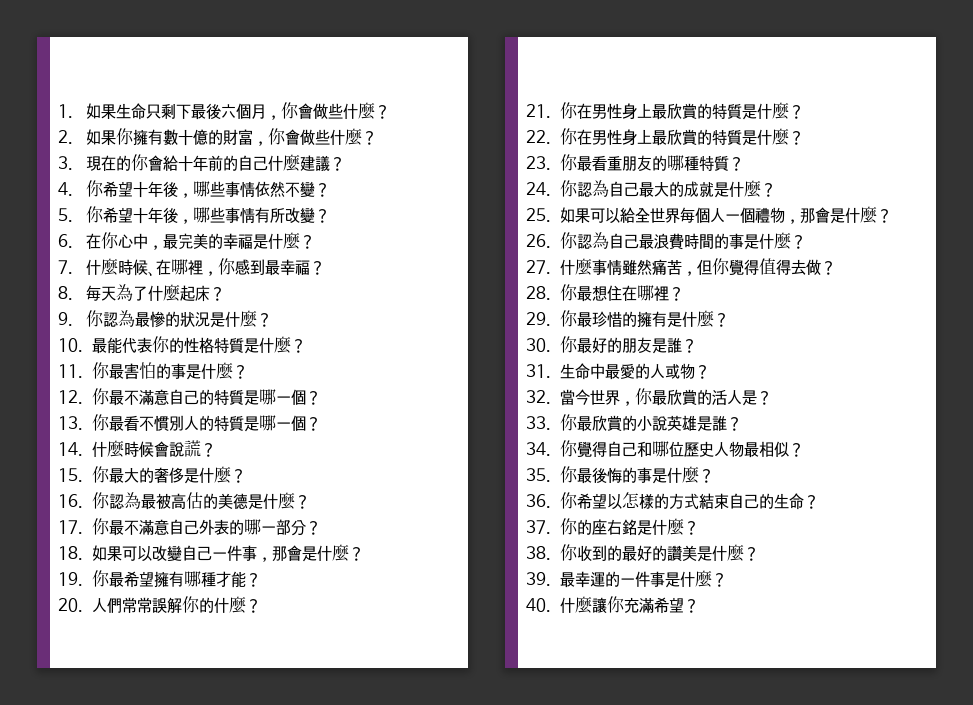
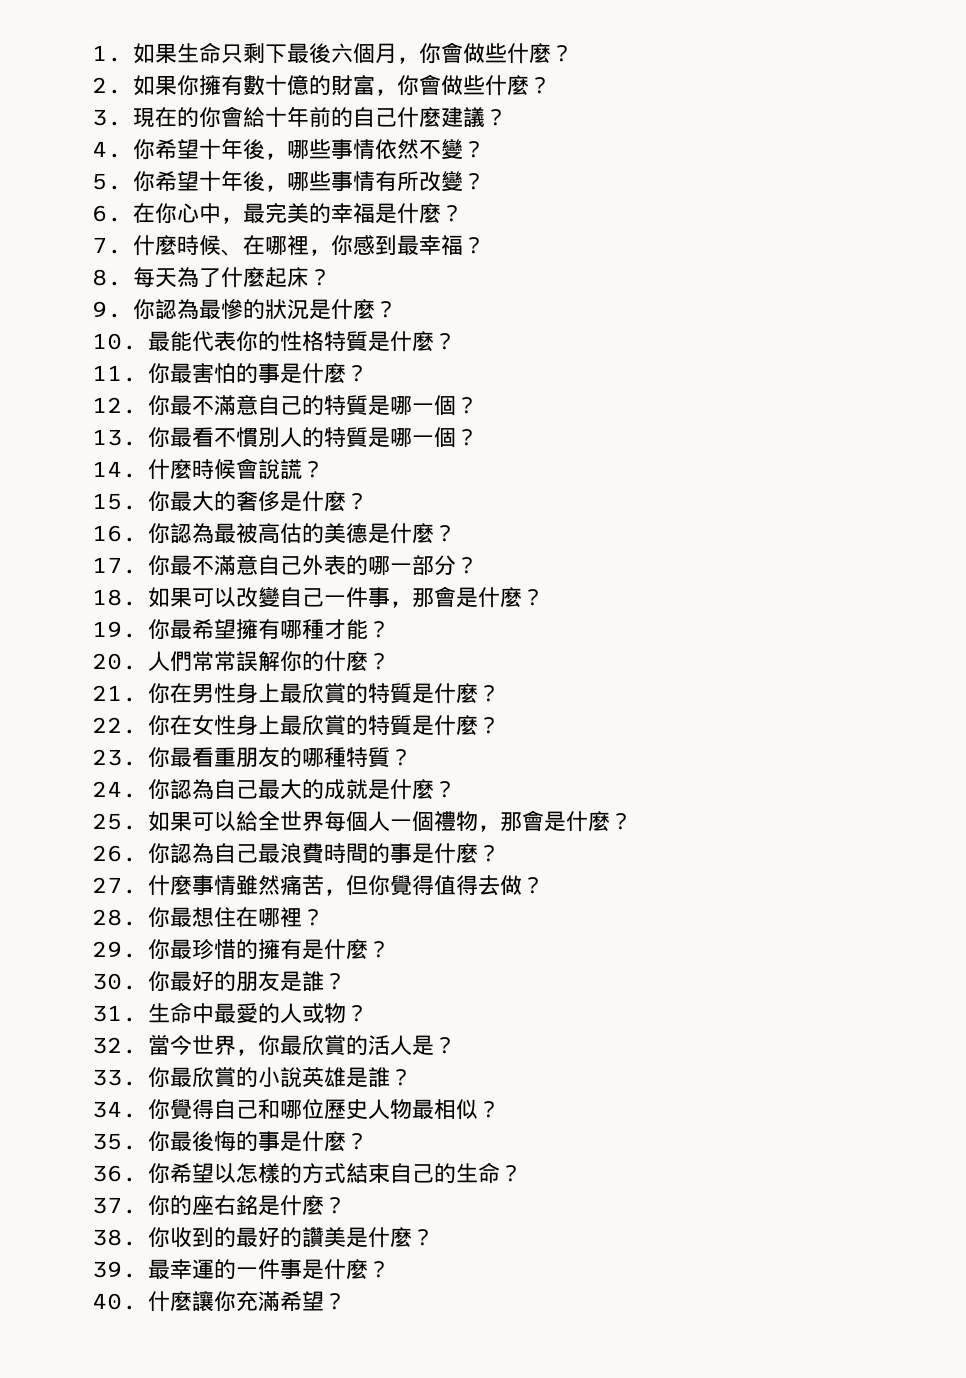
- 22.你在男性身上最欣賞的特質是什麼？
+ 22.你在女性身上最欣賞的特質是什麼？

